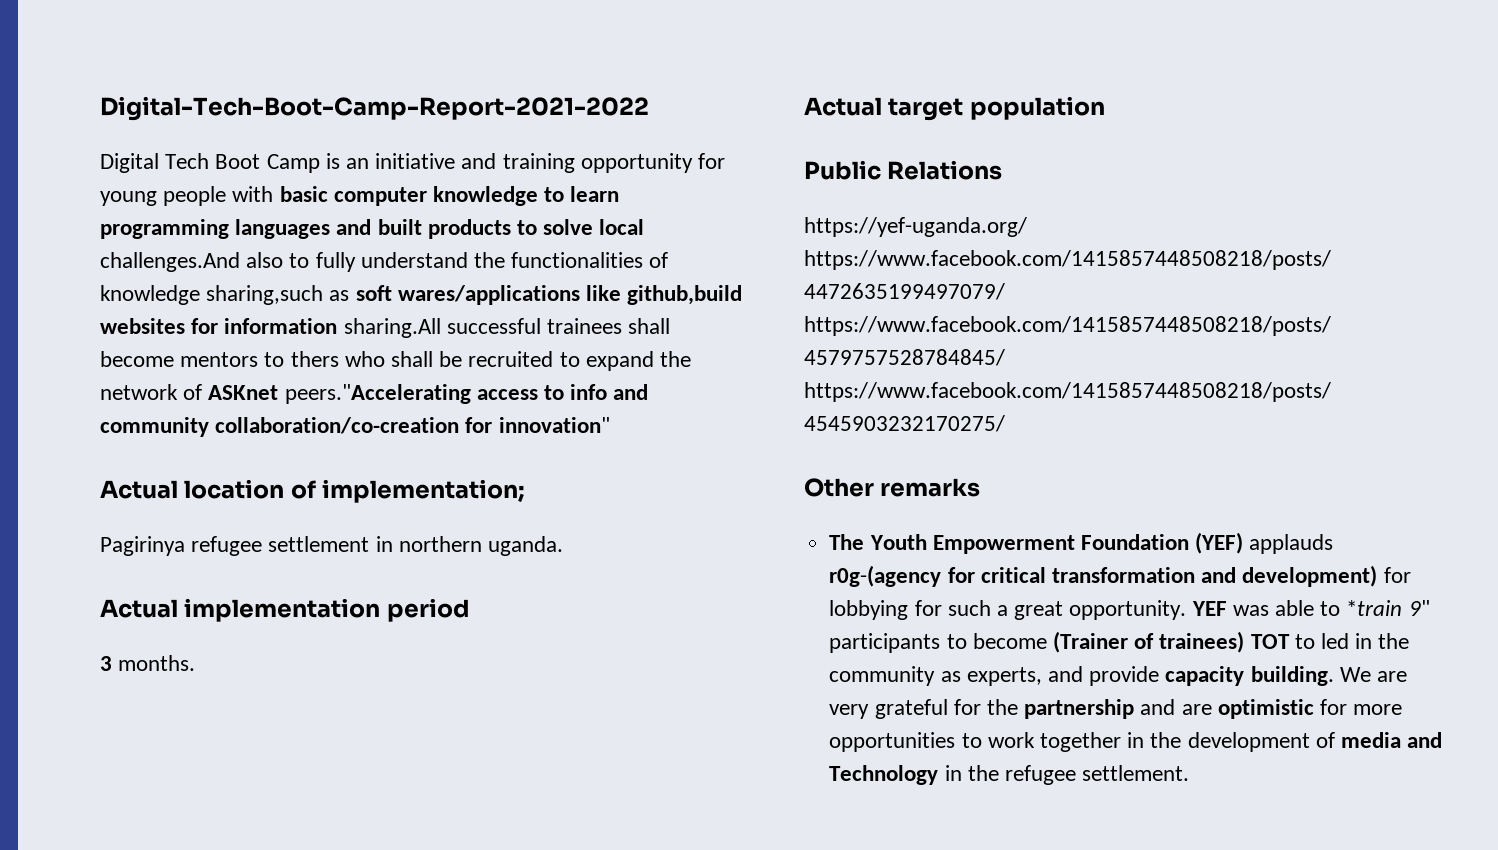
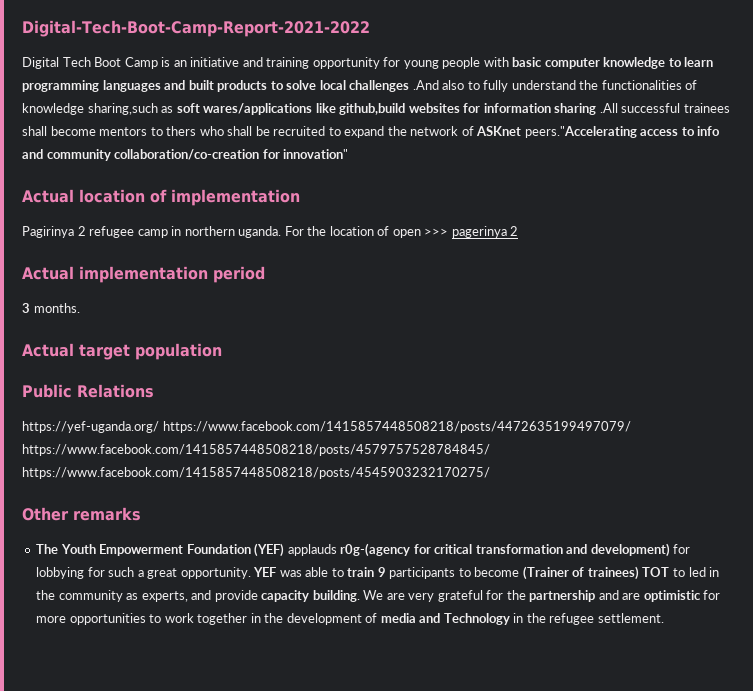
- Digital Tech Boot Camp is an initiative and training opportunity for young people with basic computer knowledge to learn programming languages and built products to solve local challenges.And also to fully understand the functionalities of knowledge sharing,such as soft wares/applications like github,build websites for information sharing.All successful trainees shall become mentors to thers who shall be recruited to expand the network of ASKnet peers."Accelerating access to info and community collaboration/co-creation for innovation"
+ Digital Tech Boot Camp is an initiative and training opportunity for young people with basic computer knowledge to learn programming languages and built products to solve local challenges .And also to fully understand the functionalities of knowledge sharing,such as soft wares/applications like github,build websites for information sharing .All successful trainees shall become mentors to thers who shall be recruited to expand the network of ASKnet peers."Accelerating access to info and community collaboration/co-creation for innovation"
- Actual location of implementation;
+ Actual location of implementation
- Pagirinya refugee settlement in northern uganda.
+ Pagirinya 2 refugee camp in northern uganda. For the location of open >>> pagerinya 2
- YEF was able to *train 9" participants to become (Trainer of trainees) TOT to led in the community as experts, and provide capacity building.
+ YEF was able to train 9 participants to become (Trainer of trainees) TOT to led in the community as experts, and provide capacity building.

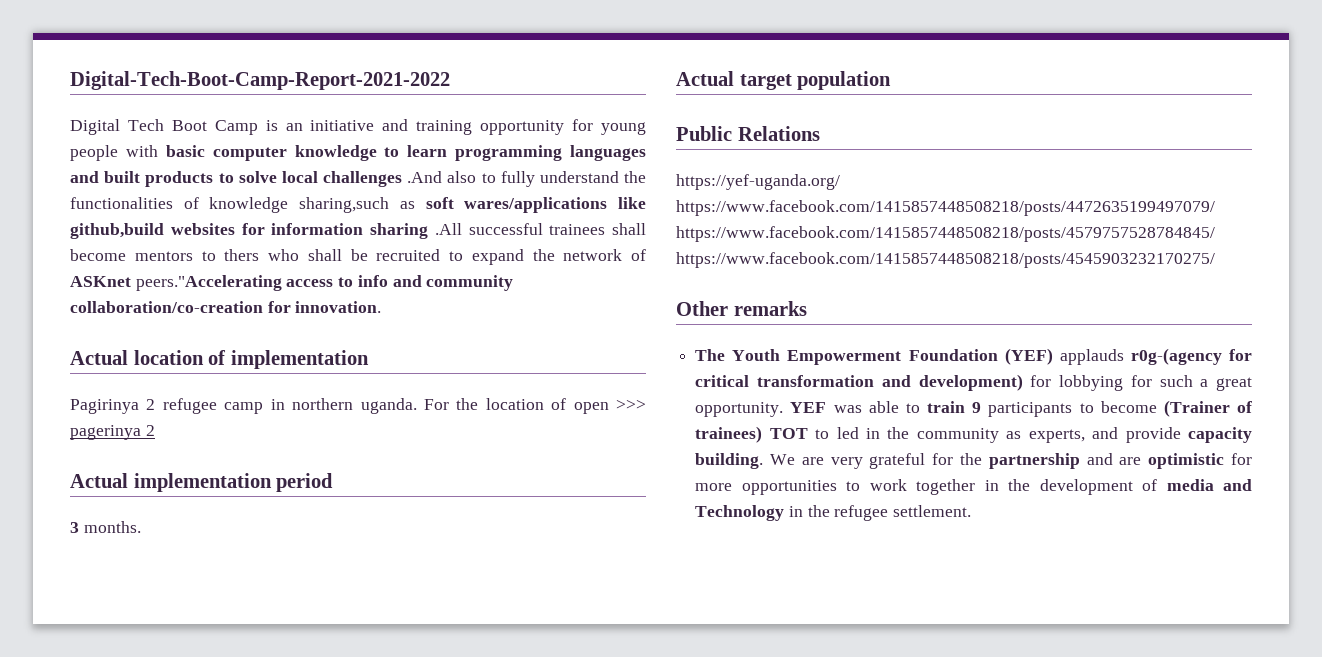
- Digital Tech Boot Camp is an initiative and training opportunity for young people with basic computer knowledge to learn programming languages and built products to solve local challenges .And also to fully understand the functionalities of knowledge sharing,such as soft wares/applications like github,build websites for information sharing .All successful trainees shall become mentors to thers who shall be recruited to expand the network of ASKnet peers."Accelerating access to info and community collaboration/co-creation for innovation"
+ Digital Tech Boot Camp is an initiative and training opportunity for young people with basic computer knowledge to learn programming languages and built products to solve local challenges .And also to fully understand the functionalities of knowledge sharing,such as soft wares/applications like github,build websites for information sharing .All successful trainees shall become mentors to thers who shall be recruited to expand the network of ASKnet peers."Accelerating access to info and community collaboration/co-creation for innovation.

